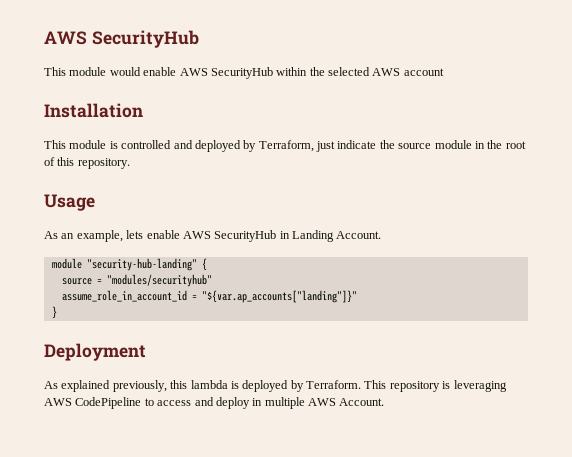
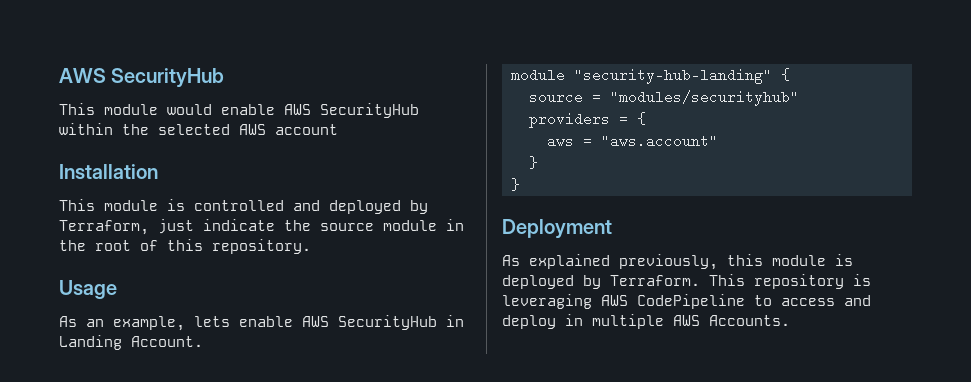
- assume_role_in_account_id = "${var.ap_accounts["landing"]}"
+ providers = {
+ aws = "aws.account"
+ }
- As explained previously, this lambda is deployed by Terraform.
+ As explained previously, this module is deployed by Terraform.
- This repository is leveraging AWS CodePipeline to access and deploy in multiple AWS Account.
+ This repository is leveraging AWS CodePipeline to access and deploy in multiple AWS Accounts.

